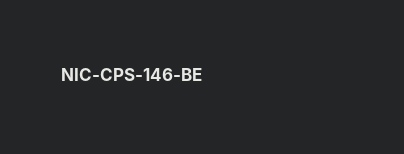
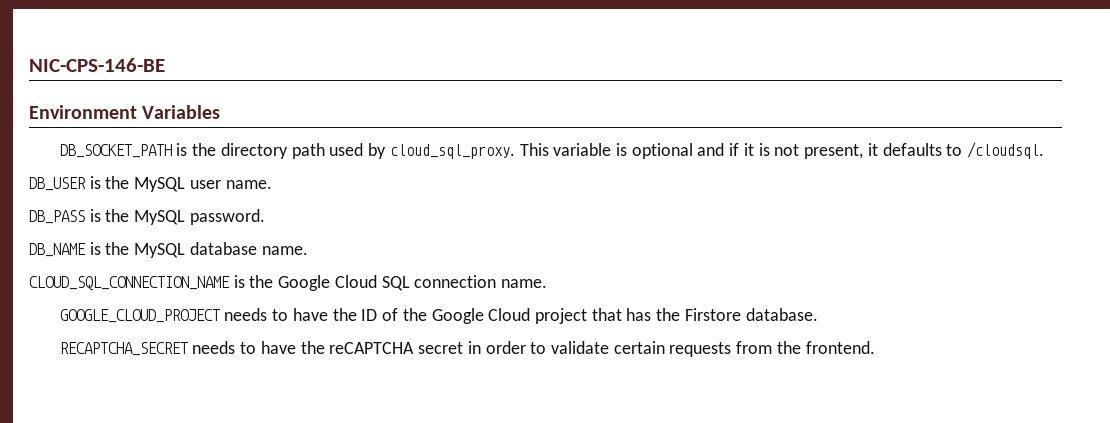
+ Environment Variables
+ DB_SOCKET_PATH is the directory path used by cloud_sql_proxy. This variable is optional and if it is not present, it defaults to /cloudsql.
+ DB_USER is the MySQL user name.
+ DB_PASS is the MySQL password.
+ DB_NAME is the MySQL database name.
+ CLOUD_SQL_CONNECTION_NAME is the Google Cloud SQL connection name.
+ GOOGLE_CLOUD_PROJECT needs to have the ID of the Google Cloud project that has the Firstore database.
+ RECAPTCHA_SECRET needs to have the reCAPTCHA secret in order to validate certain requests from the frontend.

